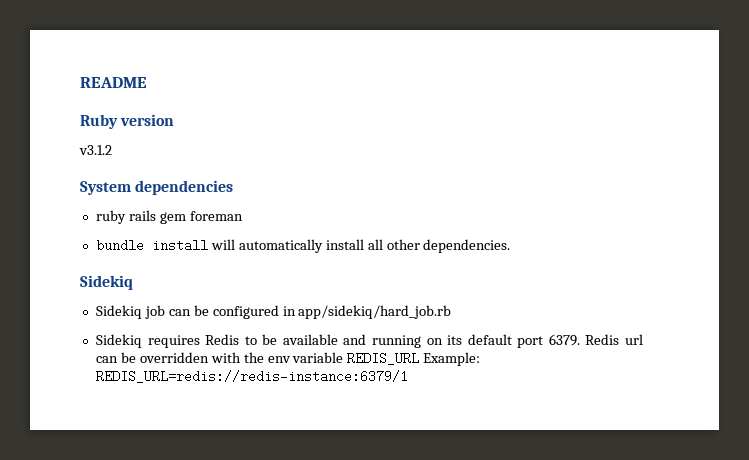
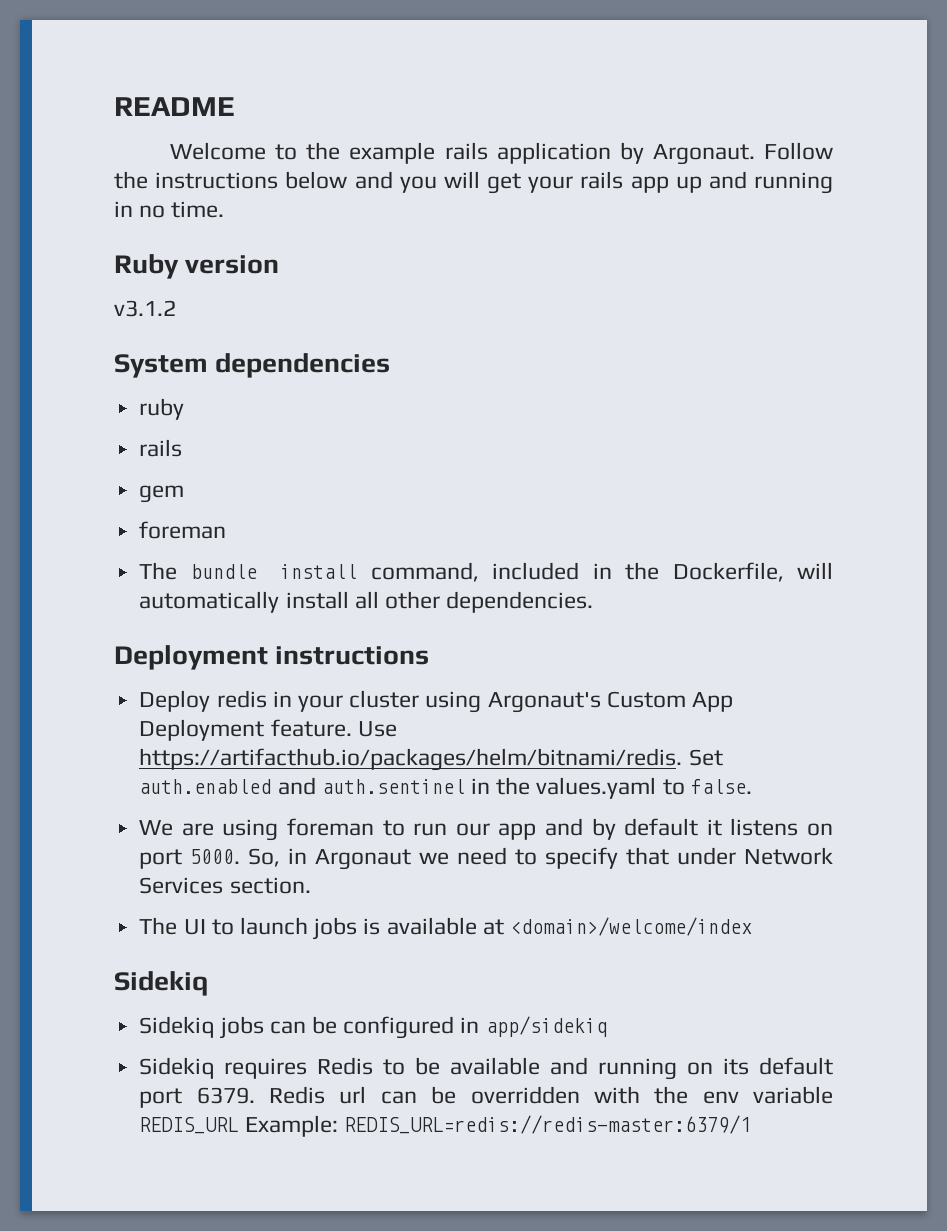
+ Welcome to the example rails application by Argonaut. Follow the instructions below and you will get your rails app up and running in no time.
- ruby rails gem foreman
+ ruby
+ rails
+ gem
+ foreman
- bundle install will automatically install all other dependencies.
+ The bundle install command, included in the Dockerfile, will automatically install all other dependencies.
+ Deployment instructions
+ Deploy redis in your cluster using Argonaut's Custom App Deployment feature. Use https://artifacthub.io/packages/helm/bitnami/redis. Set auth.enabled and auth.sentinel in the values.yaml to false.
+ We are using foreman to run our app and by default it listens on port 5000. So, in Argonaut we need to specify that under Network Services section.
+ The UI to launch jobs is available at <domain>/welcome/index
- Sidekiq job can be configured in app/sidekiq/hard_job.rb
+ Sidekiq jobs can be configured in app/sidekiq
- Redis url can be overridden with the env variable REDIS_URL Example: REDIS_URL=redis://redis-instance:6379/1
+ Redis url can be overridden with the env variable REDIS_URL Example: REDIS_URL=redis://redis-master:6379/1

